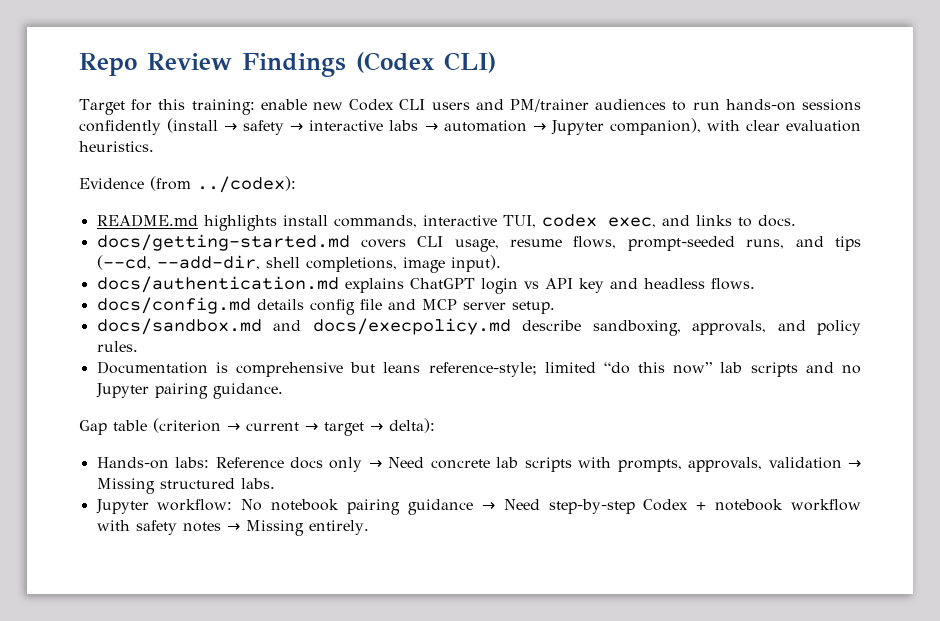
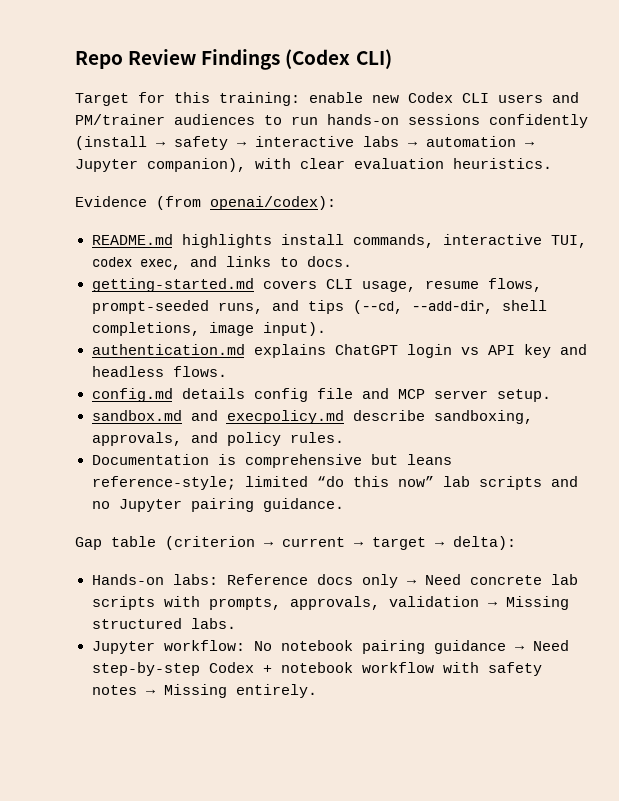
- Evidence (from ../codex):
+ Evidence (from openai/codex):
- docs/getting-started.md covers CLI usage, resume flows, prompt-seeded runs, and tips (--cd, --add-dir, shell completions, image input).
+ getting-started.md covers CLI usage, resume flows, prompt-seeded runs, and tips (--cd, --add-dir, shell completions, image input).
- docs/authentication.md explains ChatGPT login vs API key and headless flows.
+ authentication.md explains ChatGPT login vs API key and headless flows.
- docs/config.md details config file and MCP server setup.
+ config.md details config file and MCP server setup.
- docs/sandbox.md and docs/execpolicy.md describe sandboxing, approvals, and policy rules.
+ sandbox.md and execpolicy.md describe sandboxing, approvals, and policy rules.

